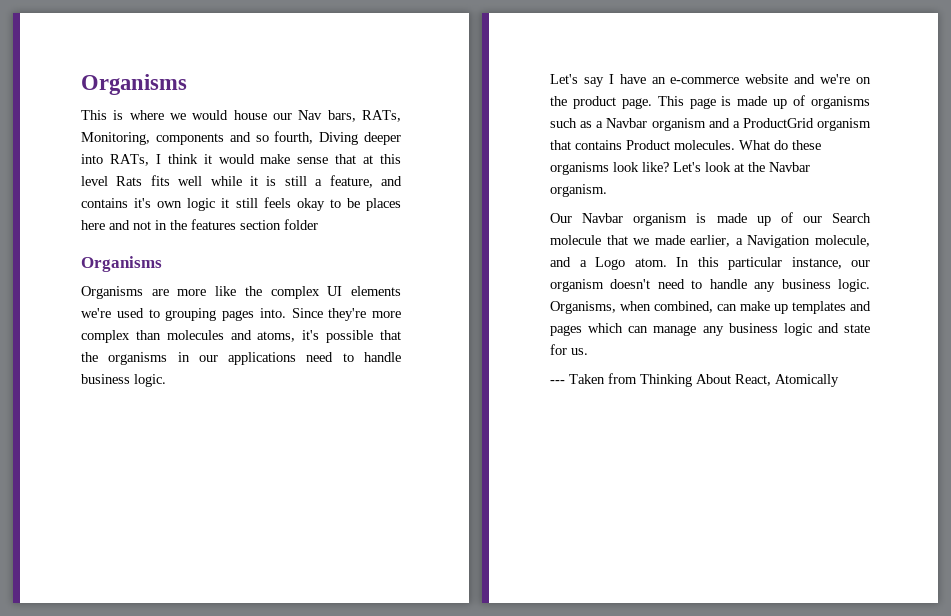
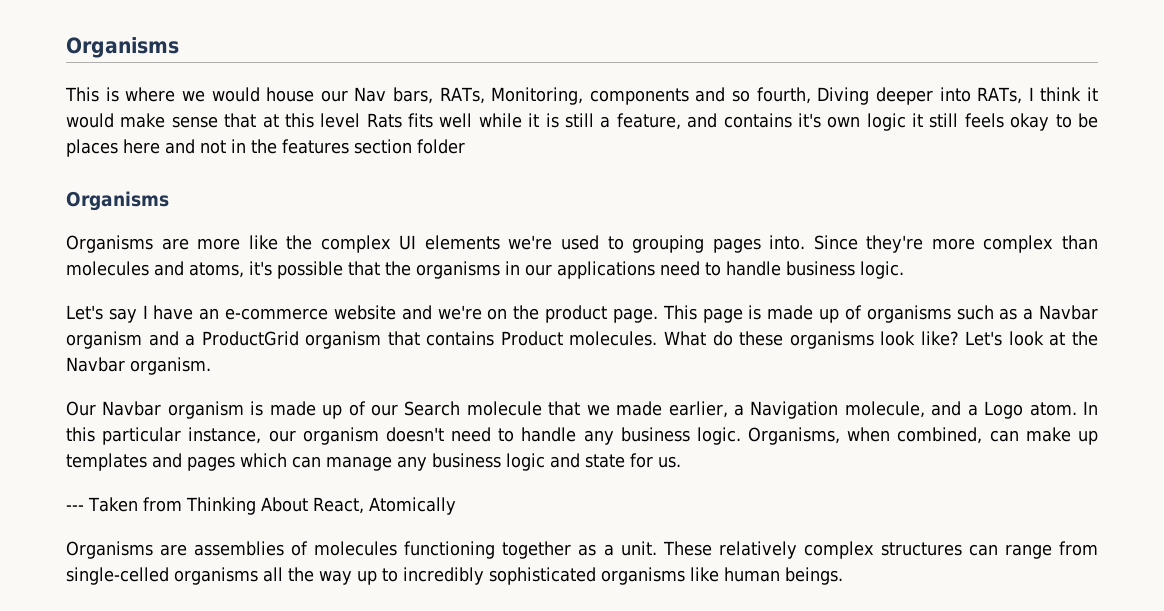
+ Organisms are assemblies of molecules functioning together as a unit. These relatively complex structures can range from single-celled organisms all the way up to incredibly sophisticated organisms like human beings.

